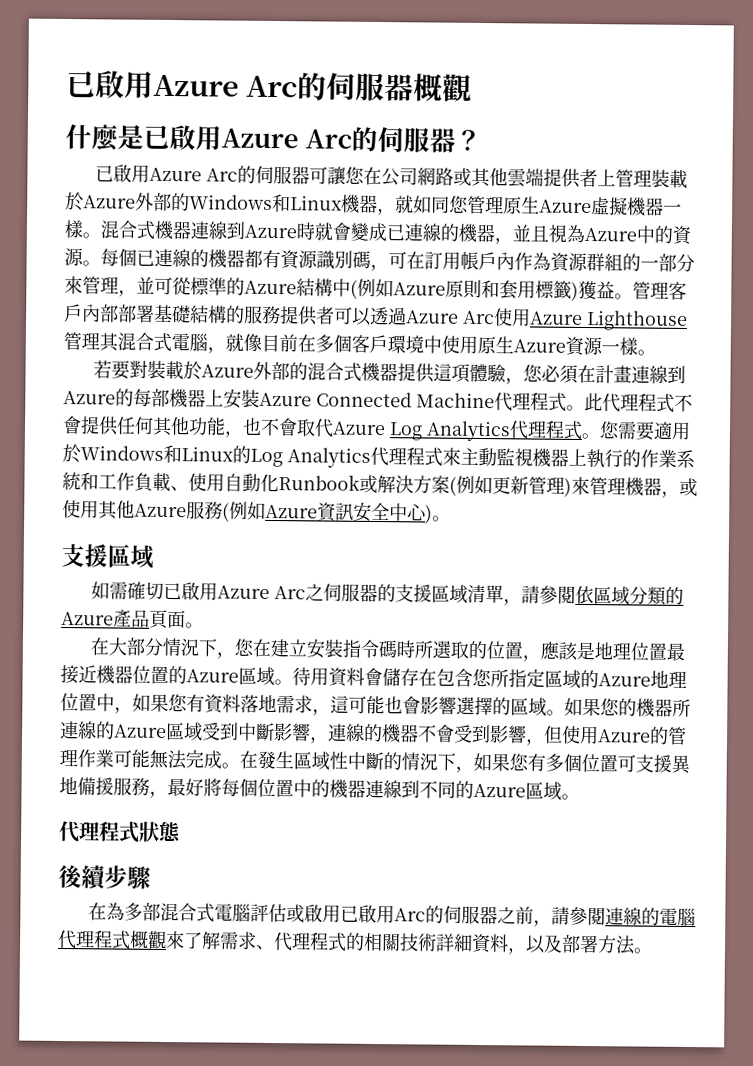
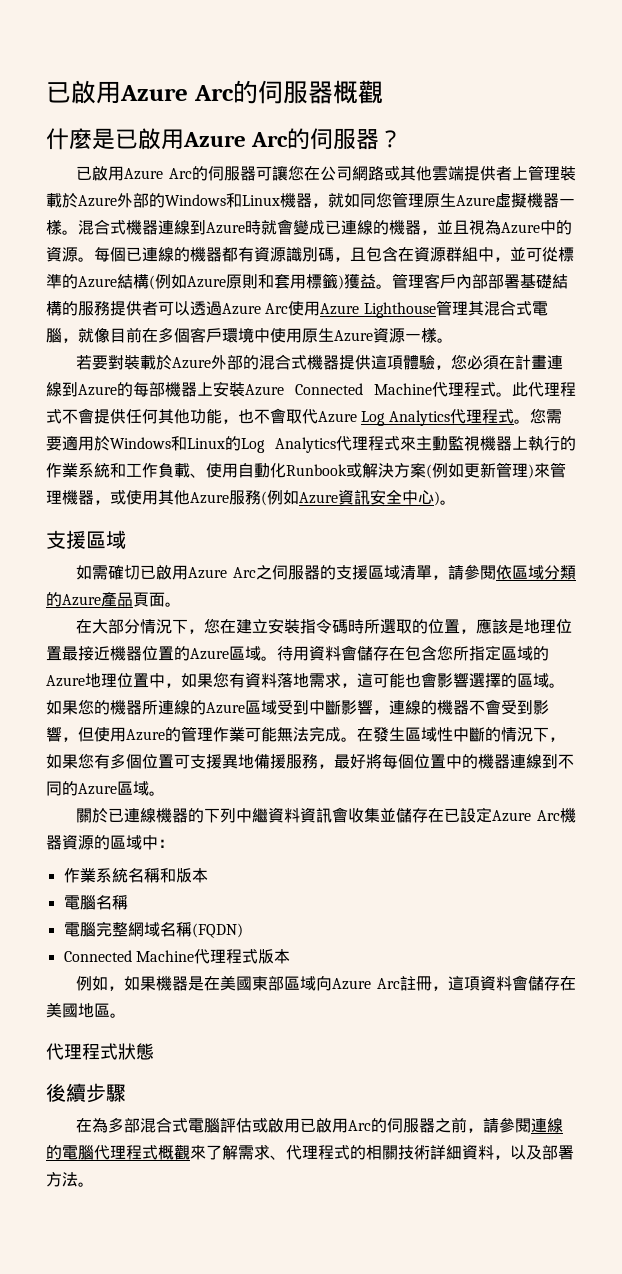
- 每個已連線的機器都有資源識別碼，可在訂用帳戶內作為資源群組的一部分來管理，並可從標準的Azure結構中(例如Azure原則和套用標籤)獲益。
+ 每個已連線的機器都有資源識別碼，且包含在資源群組中，並可從標準的Azure結構(例如Azure原則和套用標籤)獲益。
+ 關於已連線機器的下列中繼資料資訊會收集並儲存在已設定Azure Arc機器資源的區域中：
+ 作業系統名稱和版本
+ 電腦名稱
+ 電腦完整網域名稱(FQDN)
+ Connected Machine代理程式版本
+ 例如，如果機器是在美國東部區域向Azure Arc註冊，這項資料會儲存在美國地區。

